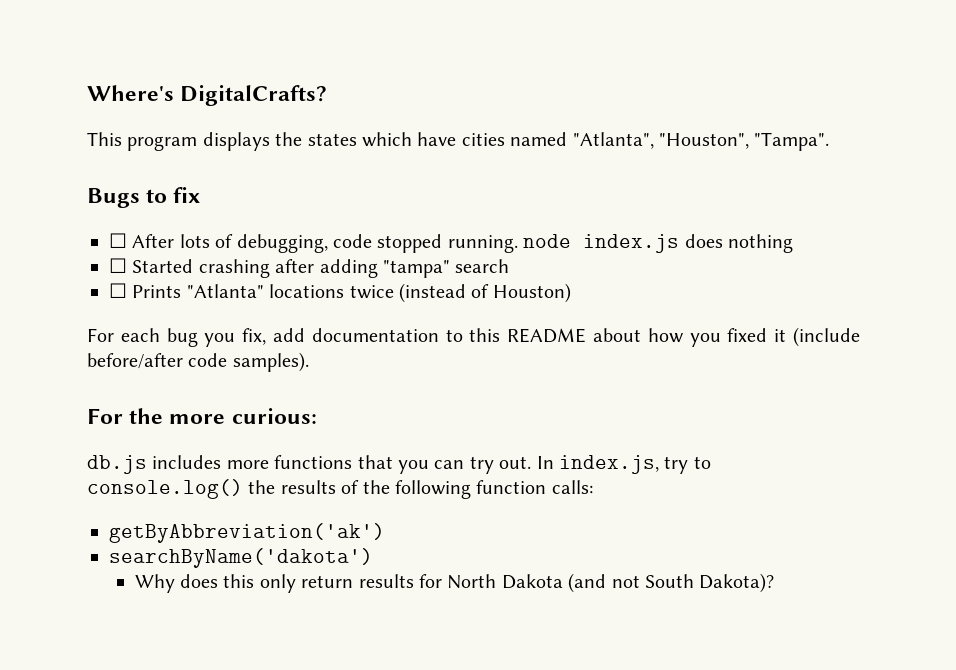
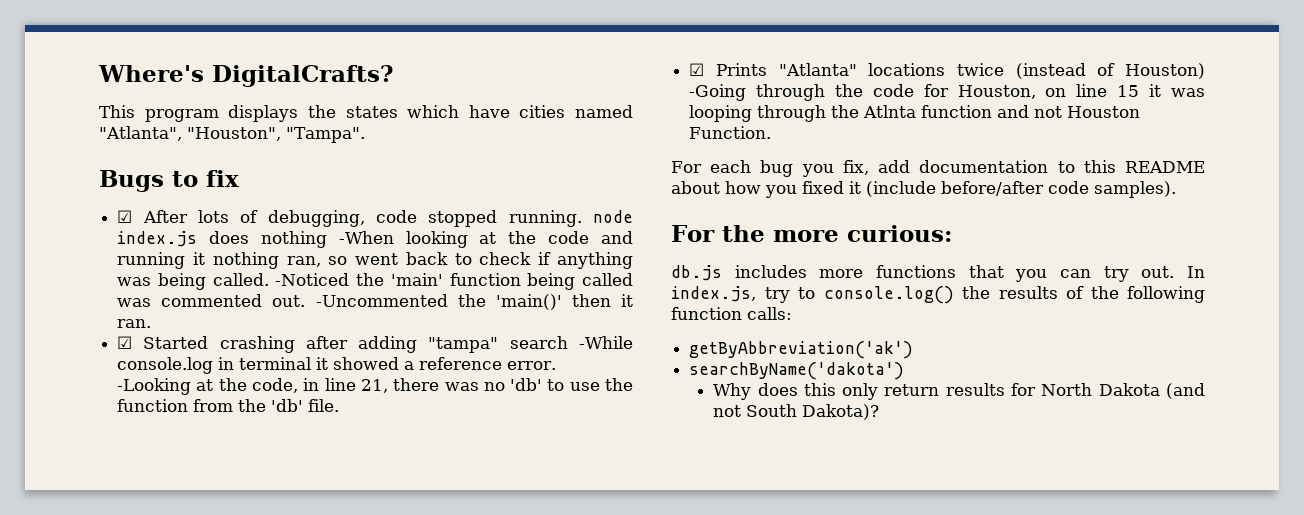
- ☐ After lots of debugging, code stopped running. node index.js does nothing
- ☐ Started crashing after adding "tampa" search
- ☐ Prints "Atlanta" locations twice (instead of Houston)
+ ☑ After lots of debugging, code stopped running. node index.js does nothing -When looking at the code and running it nothing ran, so went back to check if anything was being called. -Noticed the 'main' function being called was commented out. -Uncommented the 'main()' then it ran.
+ ☑ Started crashing after adding "tampa" search -While console.log in terminal it showed a reference error. -Looking at the code, in line 21, there was no 'db' to use the function from the 'db' file.
+ ☑ Prints "Atlanta" locations twice (instead of Houston) -Going through the code for Houston, on line 15 it was looping through the Atlnta function and not Houston Function.

